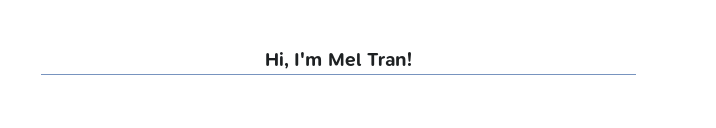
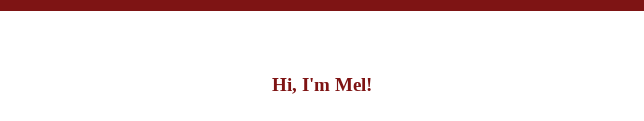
- Hi, I'm Mel Tran!
+ Hi, I'm Mel!

